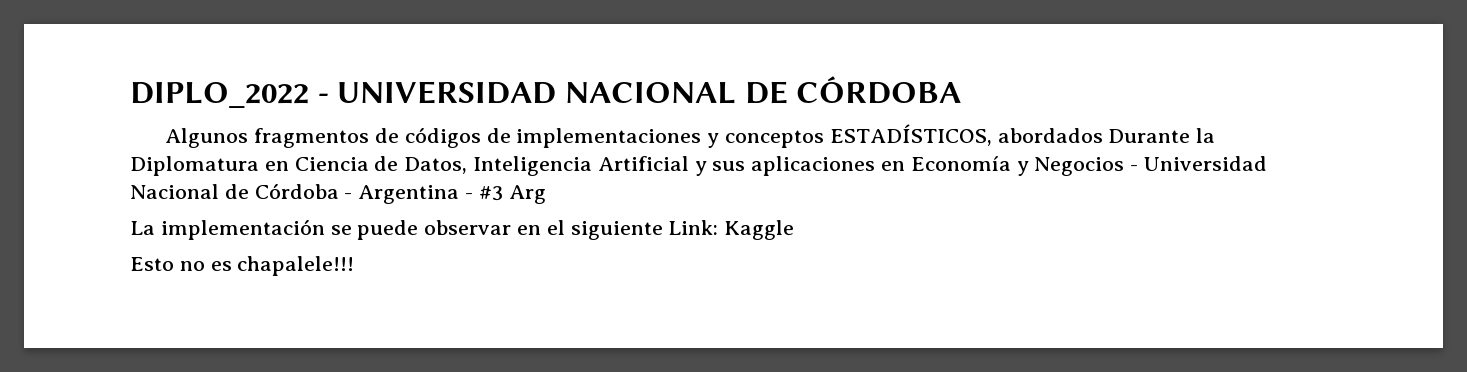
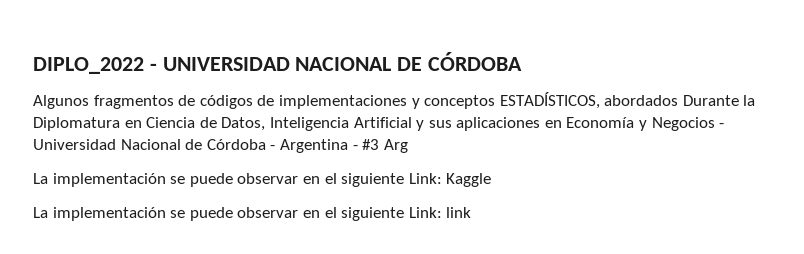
- Esto no es chapalele!!!
+ La implementación se puede observar en el siguiente Link: link

